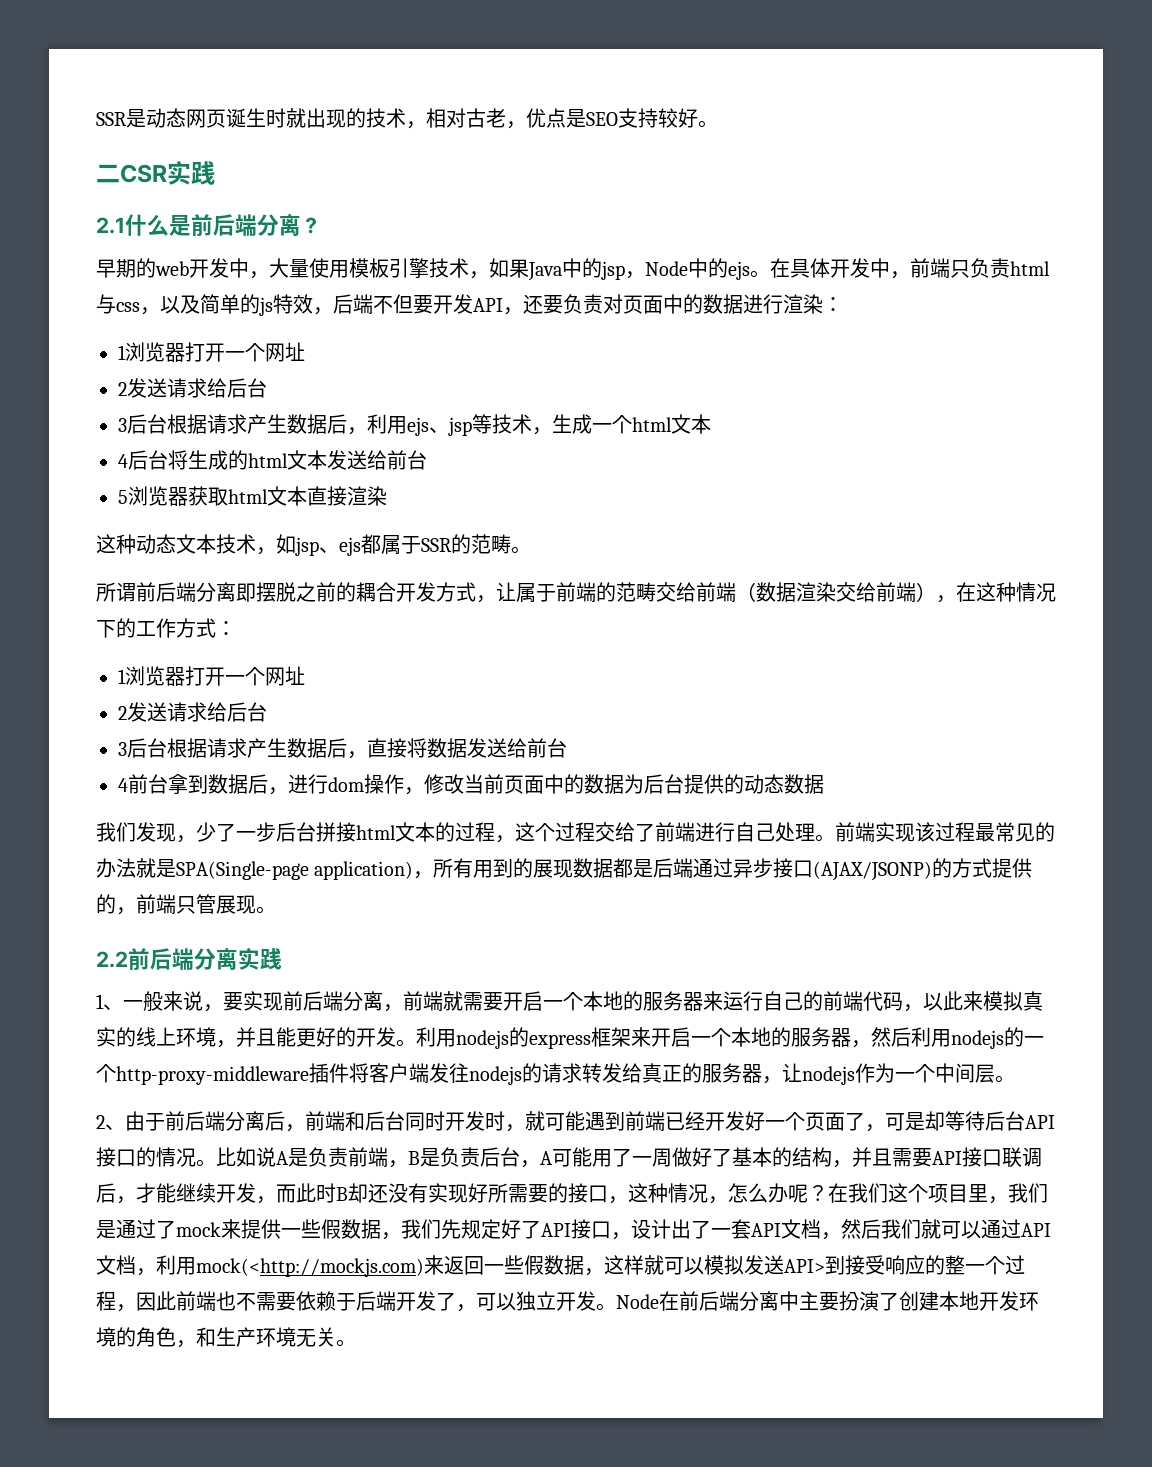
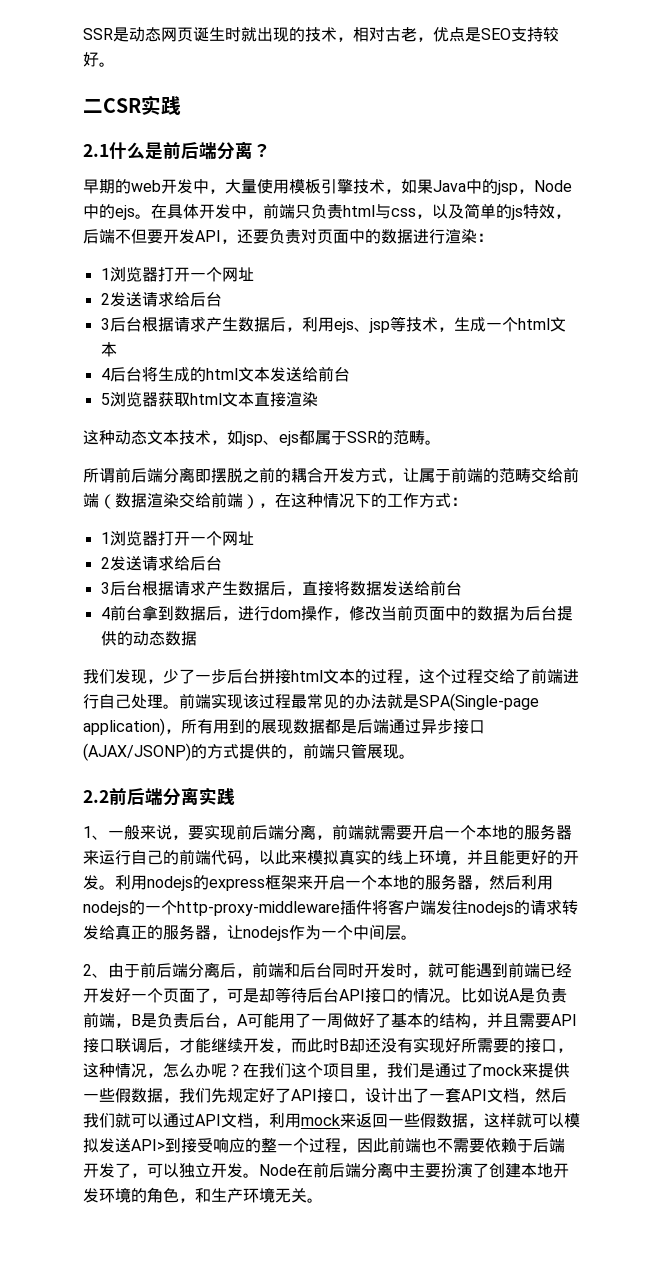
- 在我们这个项目里，我们是通过了mock来提供一些假数据，我们先规定好了API接口，设计出了一套API文档，然后我们就可以通过API文档，利用mock(<http://mockjs.com)来返回一些假数据，这样就可以模拟发送API>到接受响应的整一个过程，因此前端也不需要依赖于后端开发了，可以独立开发。
+ 在我们这个项目里，我们是通过了mock来提供一些假数据，我们先规定好了API接口，设计出了一套API文档，然后我们就可以通过API文档，利用mock来返回一些假数据，这样就可以模拟发送API>到接受响应的整一个过程，因此前端也不需要依赖于后端开发了，可以独立开发。

